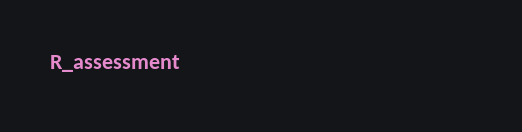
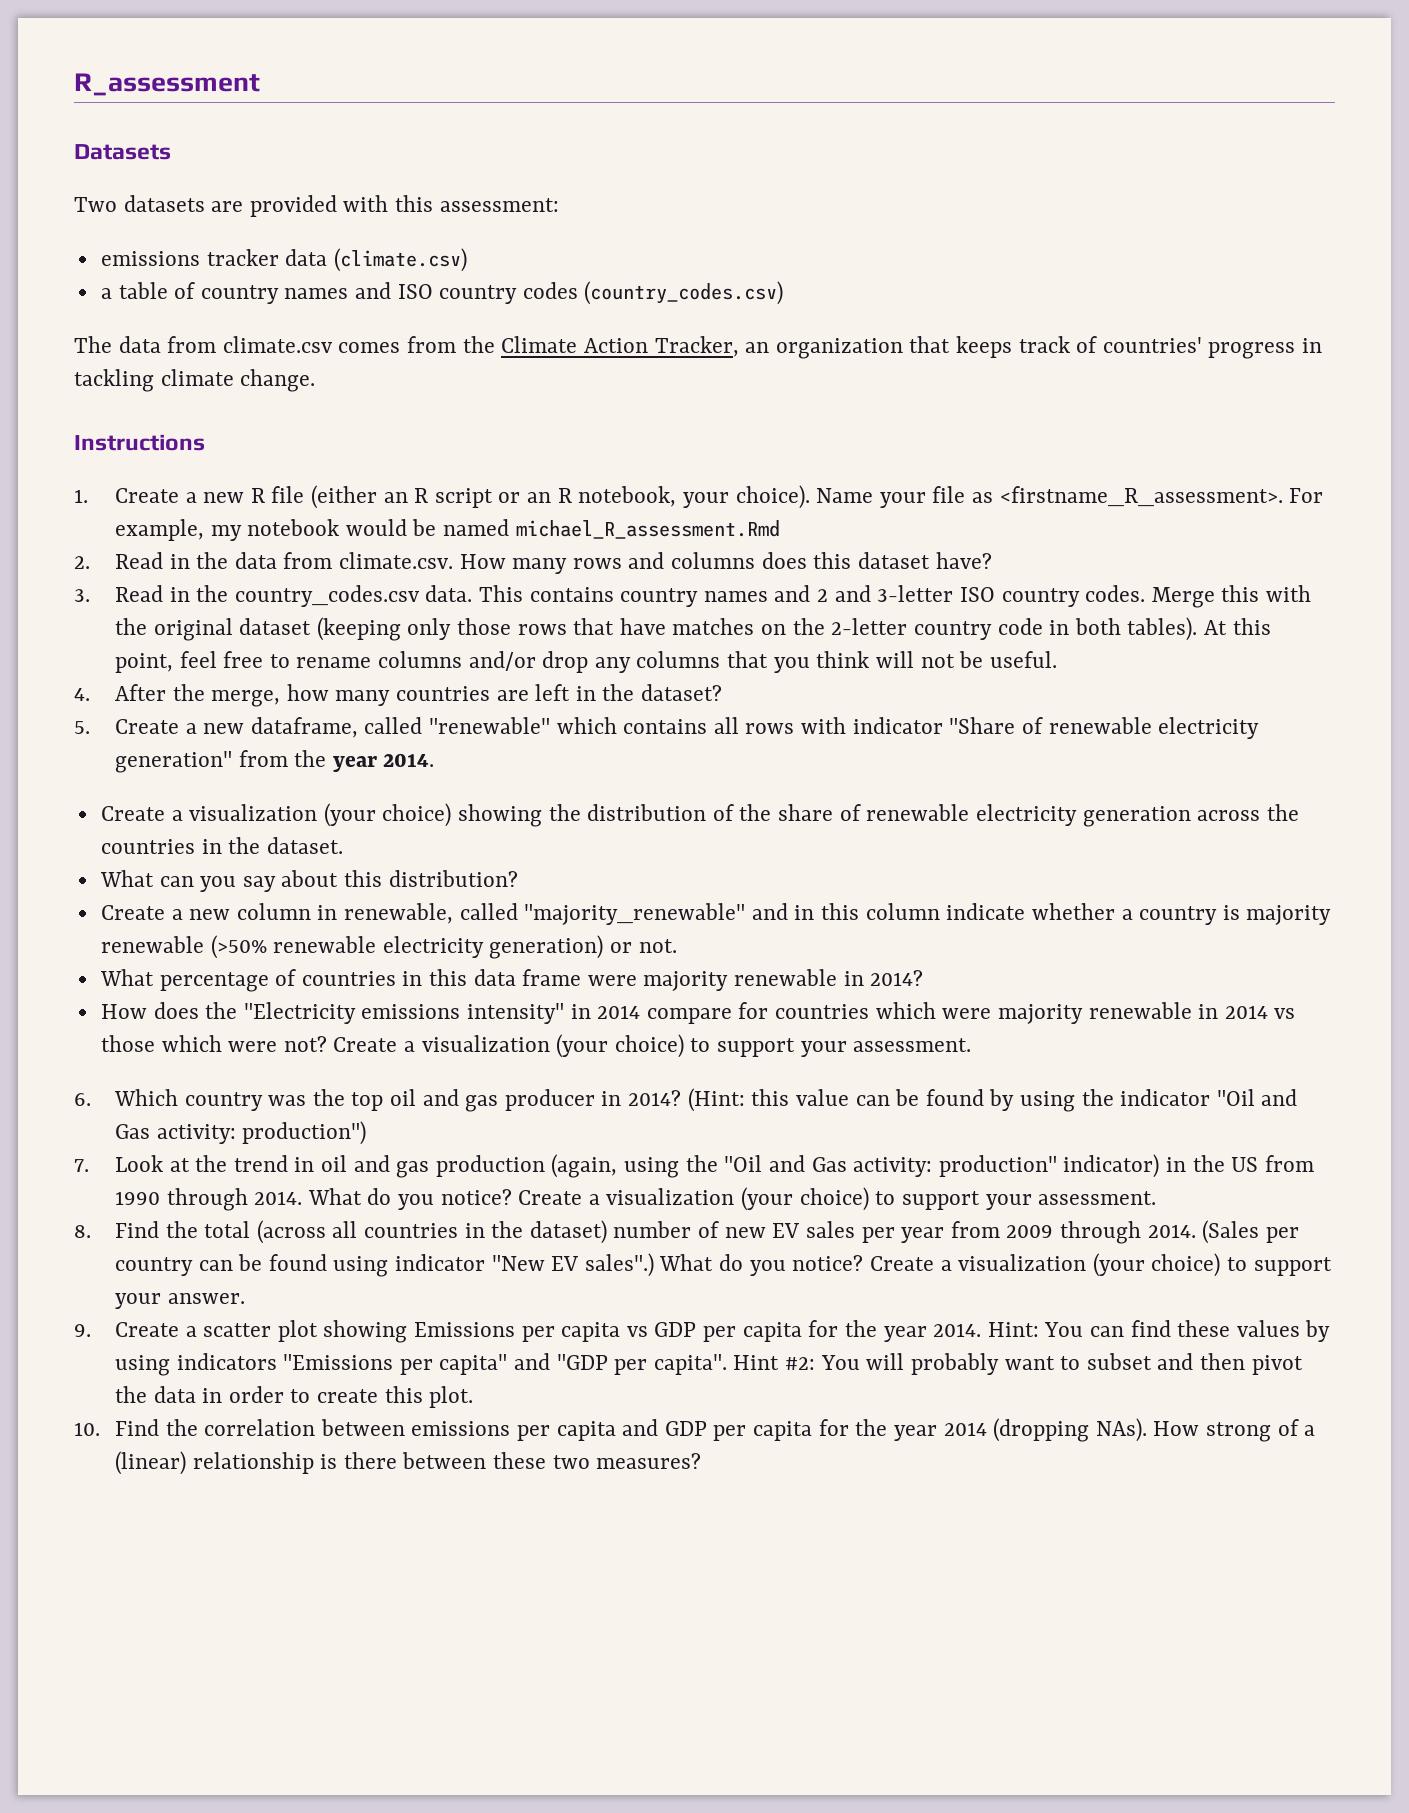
+ Datasets
+ Two datasets are provided with this assessment:
+ emissions tracker data (climate.csv)
+ a table of country names and ISO country codes (country_codes.csv)
+ The data from climate.csv comes from the Climate Action Tracker, an organization that keeps track of countries' progress in tackling climate change.
+ Instructions
+ 1. Create a new R file (either an R script or an R notebook, your choice). Name your file as <firstname_R_assessment>. For example, my notebook would be named michael_R_assessment.Rmd
+ 2. Read in the data from climate.csv. How many rows and columns does this dataset have?
+ 3. Read in the country_codes.csv data. This contains country names and 2 and 3-letter ISO country codes. Merge this with the original dataset (keeping only those rows that have matches on the 2-letter country code in both tables). At this point, feel free to rename columns and/or drop any columns that you think will not be useful.
+ 4. After the merge, how many countries are left in the dataset?
+ 5. Create a new dataframe, called "renewable" which contains all rows with indicator "Share of renewable electricity generation" from the year 2014.
+ Create a visualization (your choice) showing the distribution of the share of renewable electricity generation across the countries in the dataset.
+ What can you say about this distribution?
+ Create a new column in renewable, called "majority_renewable" and in this column indicate whether a country is majority renewable (>50% renewable electricity generation) or not.
+ What percentage of countries in this data frame were majority renewable in 2014?
+ How does the "Electricity emissions intensity" in 2014 compare for countries which were majority renewable in 2014 vs those which were not? Create a visualization (your choice) to support your assessment.
+ 6. Which country was the top oil and gas producer in 2014? (Hint: this value can be found by using the indicator "Oil and Gas activity: production")
+ 7. Look at the trend in oil and gas production (again, using the "Oil and Gas activity: production" indicator) in the US from 1990 through 2014. What do you notice? Create a visualization (your choice) to support your assessment.
+ 8. Find the total (across all countries in the dataset) number of new EV sales per year from 2009 through 2014. (Sales per country can be found using indicator "New EV sales".) What do you notice? Create a visualization (your choice) to support your answer.
+ 9. Create a scatter plot showing Emissions per capita vs GDP per capita for the year 2014. Hint: You can find these values by using indicators "Emissions per capita" and "GDP per capita". Hint #2: You will probably want to subset and then pivot the data in order to create this plot.
+ 10. Find the correlation between emissions per capita and GDP per capita for the year 2014 (dropping NAs). How strong of a (linear) relationship is there between these two measures?

